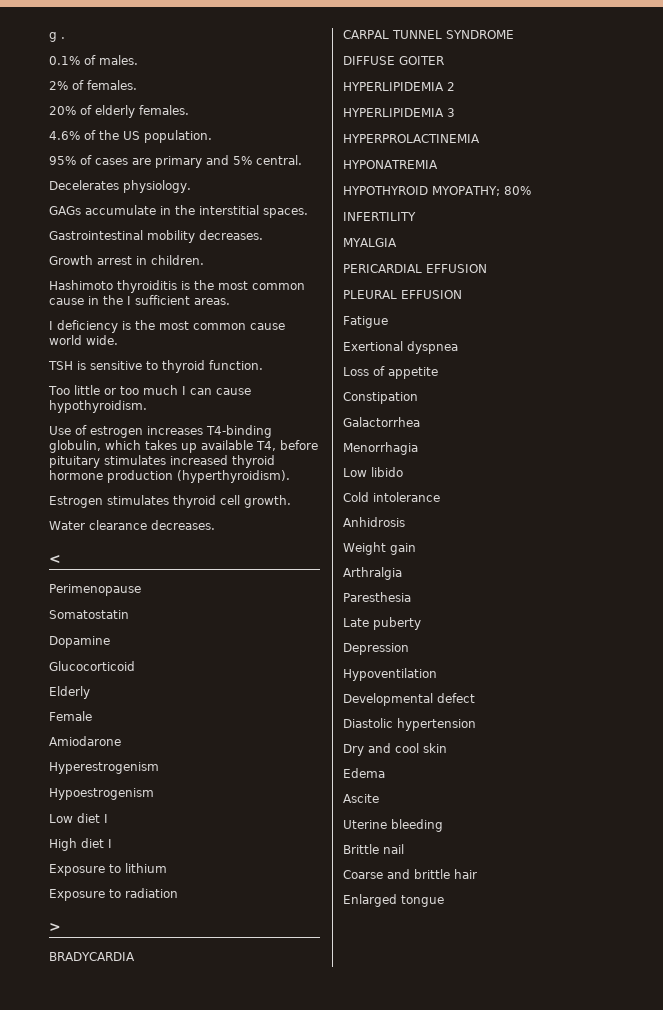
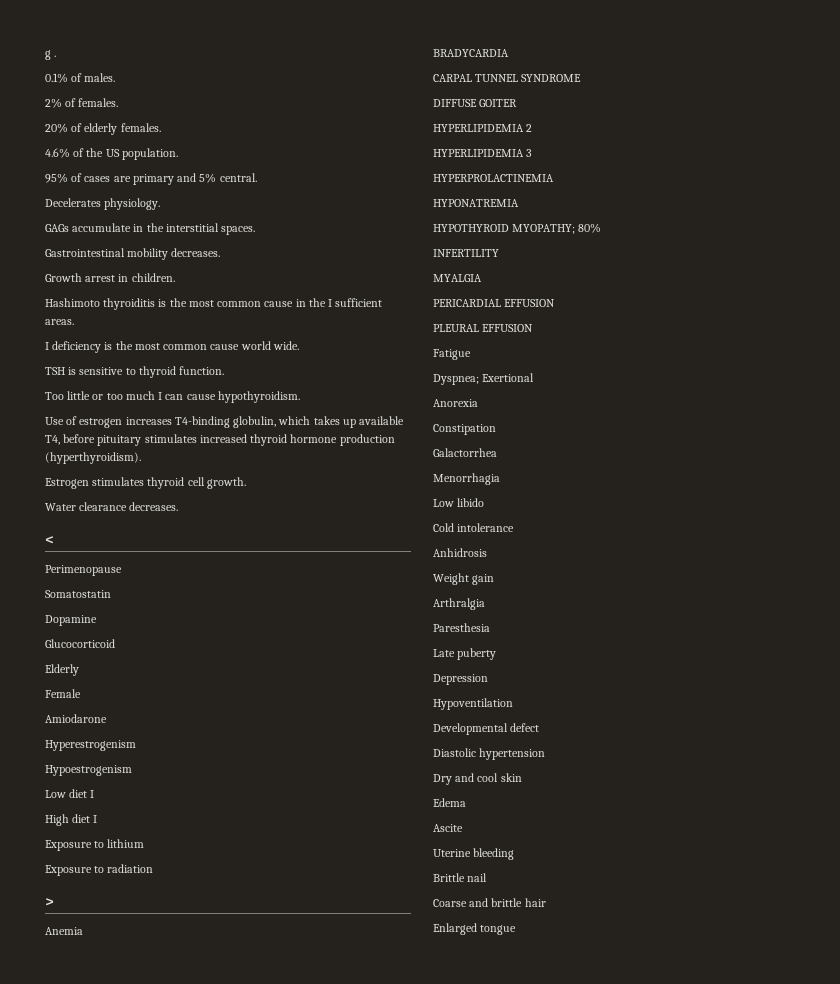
+ Anemia
- Exertional dyspnea
- Loss of appetite
+ Dyspnea; Exertional
+ Anorexia

